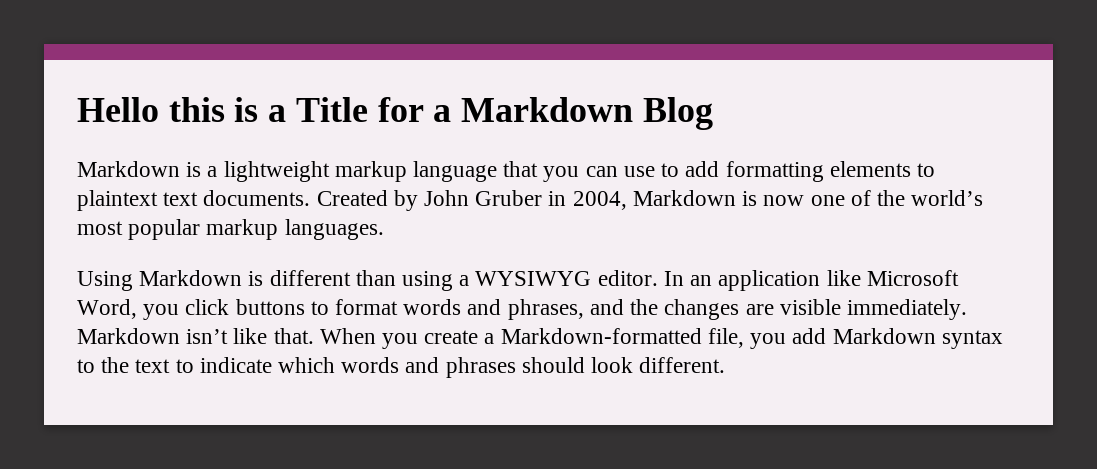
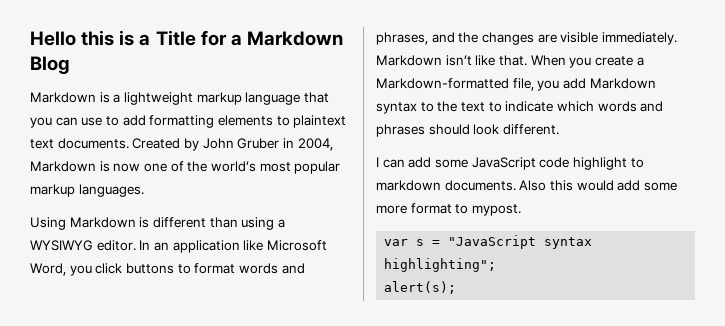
+ I can add some JavaScript code highlight to markdown documents. Also this would add some more format to mypost.
+ var s = "JavaScript syntax highlighting";
+ alert(s);

